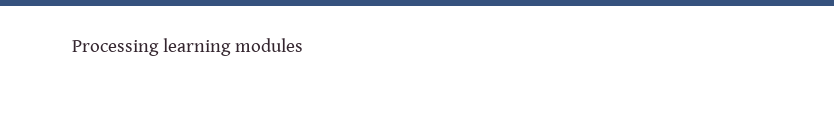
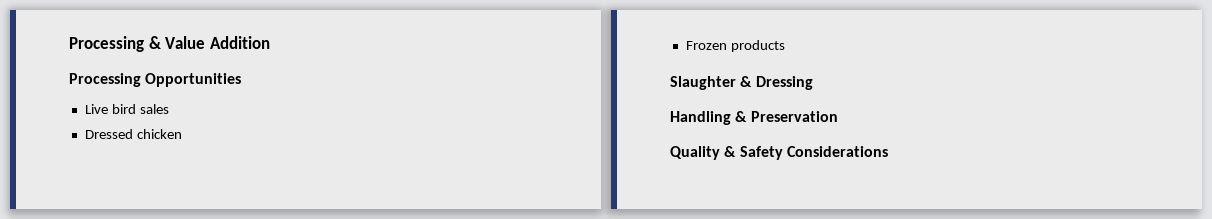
- Processing learning modules
+ Processing & Value Addition
+ Processing Opportunities
+ Live bird sales
+ Dressed chicken
+ Frozen products
+ Slaughter & Dressing
+ Handling & Preservation
+ Quality & Safety Considerations

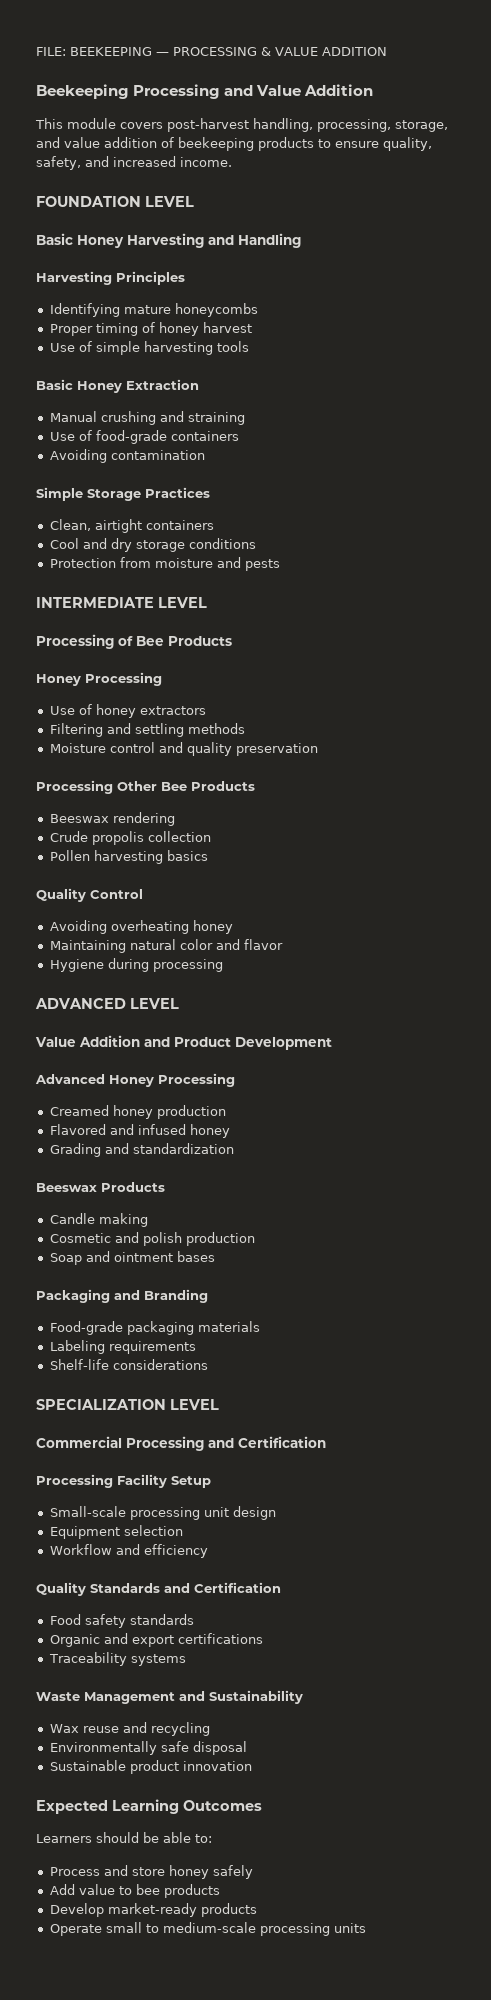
- Processing & Value Addition
- Processing Opportunities
- Live bird sales
- Dressed chicken
- Frozen products
- Slaughter & Dressing
- Handling & Preservation
- Quality & Safety Considerations
+ FILE: BEEKEEPING — PROCESSING & VALUE ADDITION
+ Beekeeping Processing and Value Addition
+ This module covers post-harvest handling, processing, storage, and value addition of beekeeping products to ensure quality, safety, and increased income.
+ FOUNDATION LEVEL
+ Basic Honey Harvesting and Handling
+ Harvesting Principles
+ Identifying mature honeycombs
+ Proper timing of honey harvest
+ Use of simple harvesting tools
+ Basic Honey Extraction
+ Manual crushing and straining
+ Use of food-grade containers
+ Avoiding contamination
+ Simple Storage Practices
+ Clean, airtight containers
+ Cool and dry storage conditions
+ Protection from moisture and pests
+ INTERMEDIATE LEVEL
+ Processing of Bee Products
+ Honey Processing
+ Use of honey extractors
+ Filtering and settling methods
+ Moisture control and quality preservation
+ Processing Other Bee Products
+ Beeswax rendering
+ Crude propolis collection
+ Pollen harvesting basics
+ Quality Control
+ Avoiding overheating honey
+ Maintaining natural color and flavor
+ Hygiene during processing
+ ADVANCED LEVEL
+ Value Addition and Product Development
+ Advanced Honey Processing
+ Creamed honey production
+ Flavored and infused honey
+ Grading and standardization
+ Beeswax Products
+ Candle making
+ Cosmetic and polish production
+ Soap and ointment bases
+ Packaging and Branding
+ Food-grade packaging materials
+ Labeling requirements
+ Shelf-life considerations
+ SPECIALIZATION LEVEL
+ Commercial Processing and Certification
+ Processing Facility Setup
+ Small-scale processing unit design
+ Equipment selection
+ Workflow and efficiency
+ Quality Standards and Certification
+ Food safety standards
+ Organic and export certifications
+ Traceability systems
+ Waste Management and Sustainability
+ Wax reuse and recycling
+ Environmentally safe disposal
+ Sustainable product innovation
+ Expected Learning Outcomes
+ Learners should be able to:
+ Process and store honey safely
+ Add value to bee products
+ Develop market-ready products
+ Operate small to medium-scale processing units

